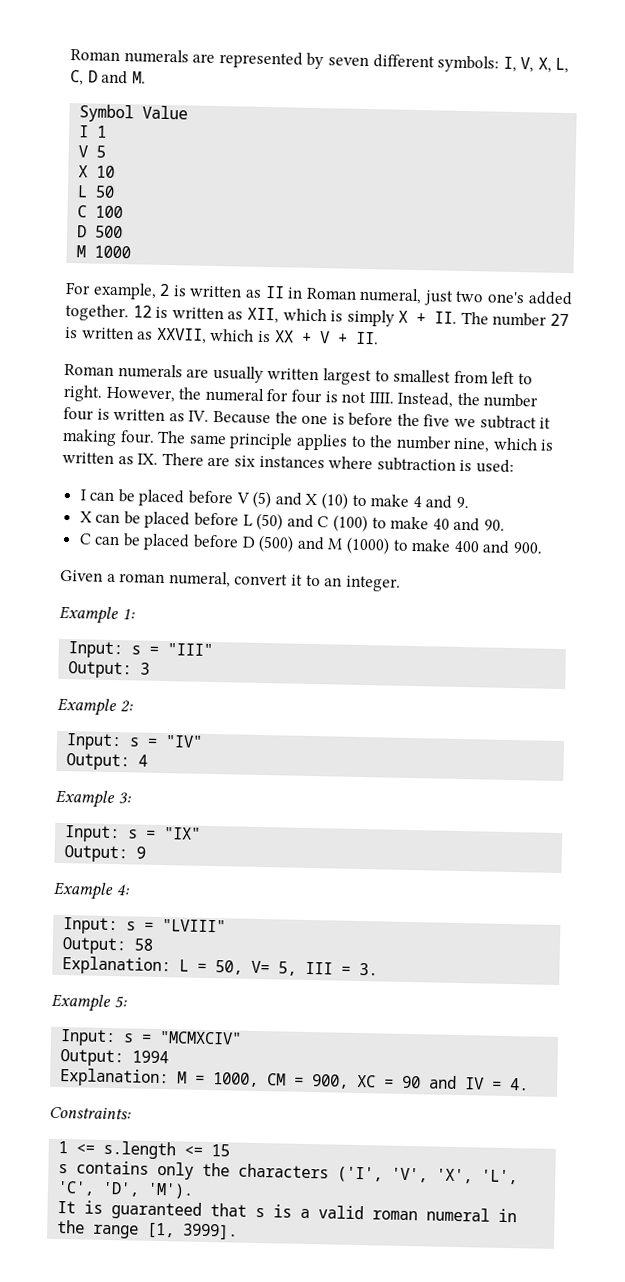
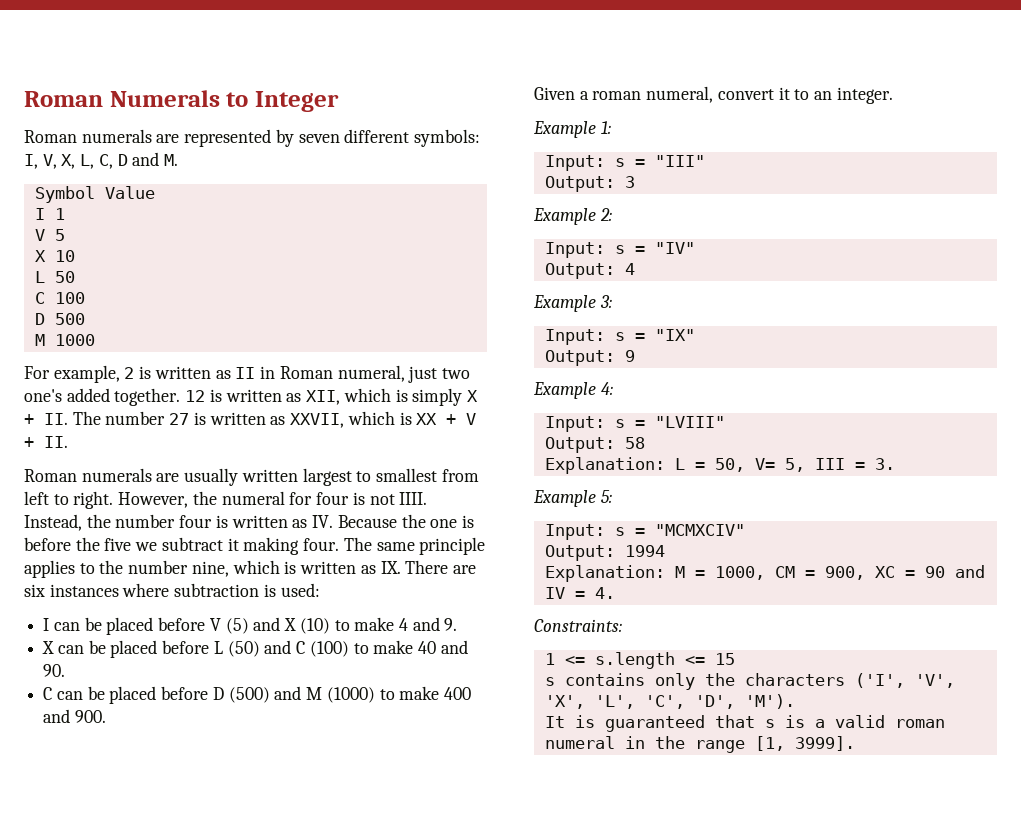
+ Roman Numerals to Integer

